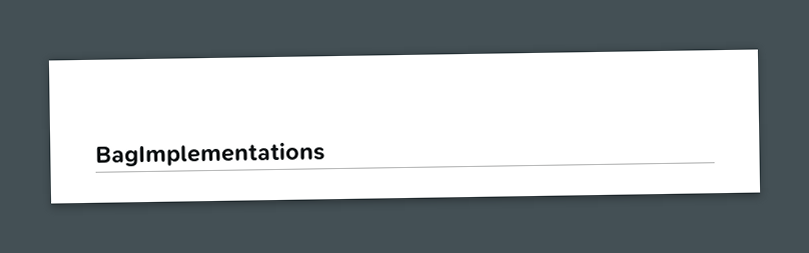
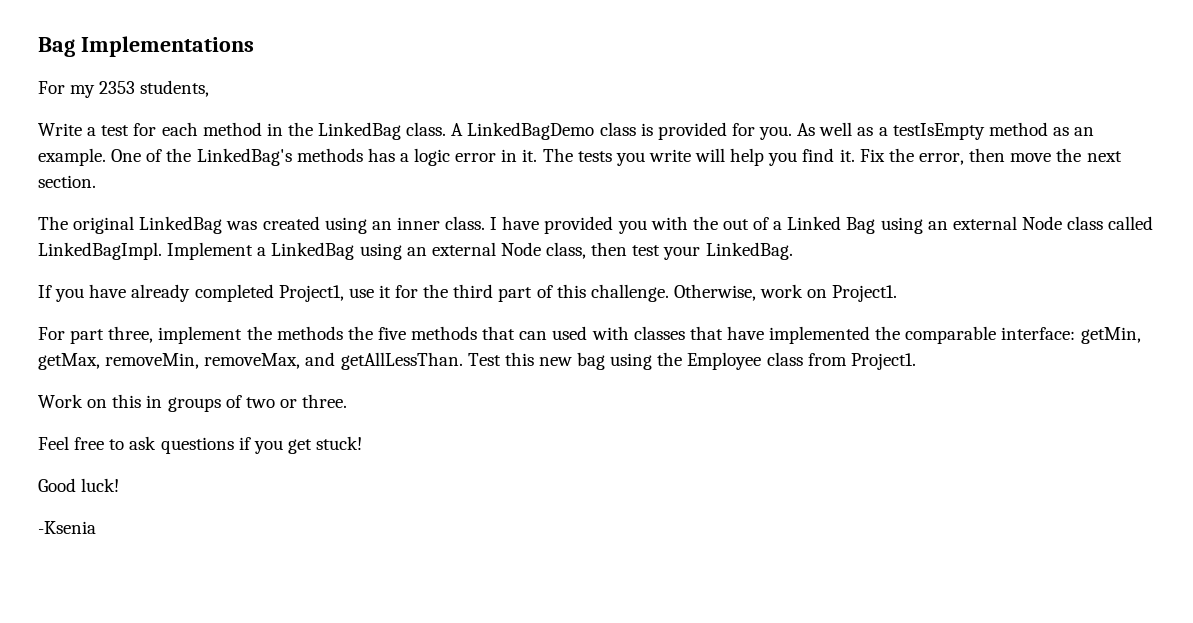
- BagImplementations
+ Bag Implementations
+ For my 2353 students,
+ Write a test for each method in the LinkedBag class. A LinkedBagDemo class is provided for you. As well as a testIsEmpty method as an example. One of the LinkedBag's methods has a logic error in it. The tests you write will help you find it. Fix the error, then move the next section.
+ The original LinkedBag was created using an inner class. I have provided you with the out of a Linked Bag using an external Node class called LinkedBagImpl. Implement a LinkedBag using an external Node class, then test your LinkedBag.
+ If you have already completed Project1, use it for the third part of this challenge. Otherwise, work on Project1.
+ For part three, implement the methods the five methods that can used with classes that have implemented the comparable interface: getMin, getMax, removeMin, removeMax, and getAllLessThan. Test this new bag using the Employee class from Project1.
+ Work on this in groups of two or three.
+ Feel free to ask questions if you get stuck!
+ Good luck!
+ -Ksenia

